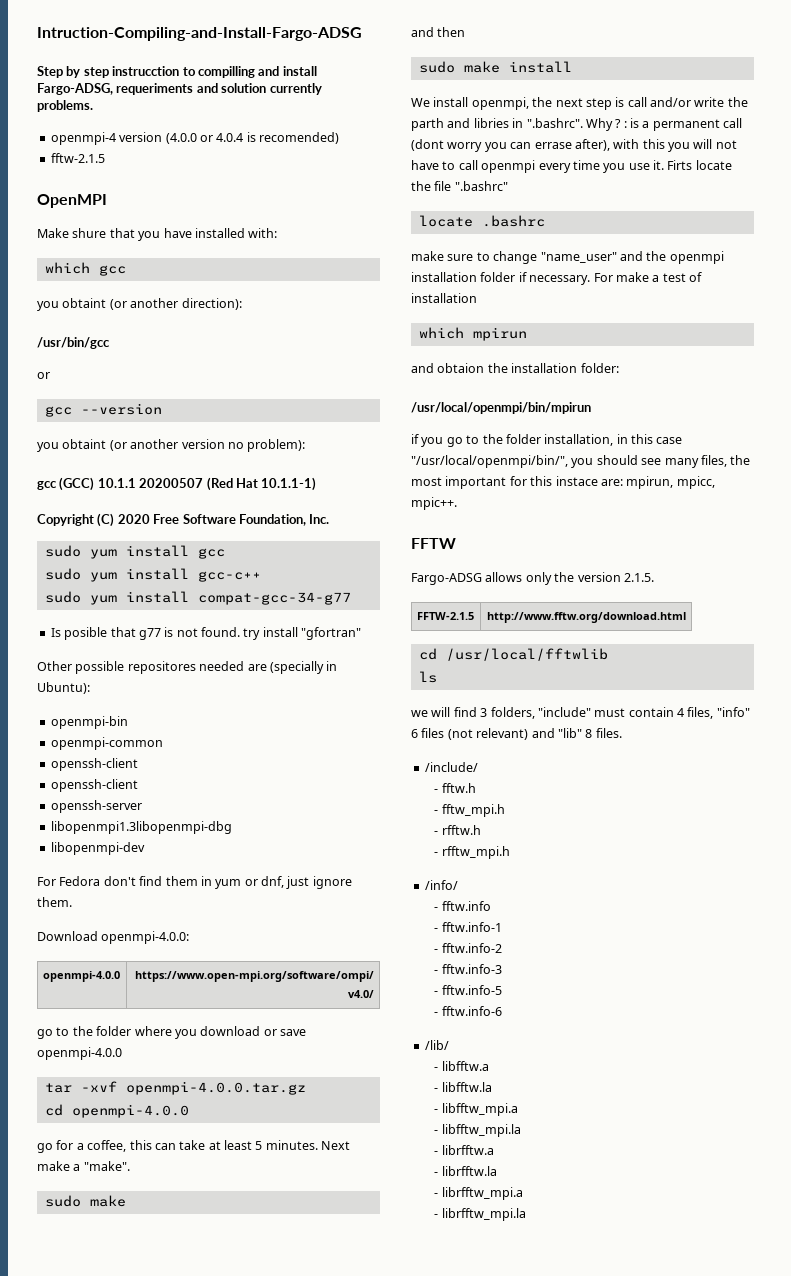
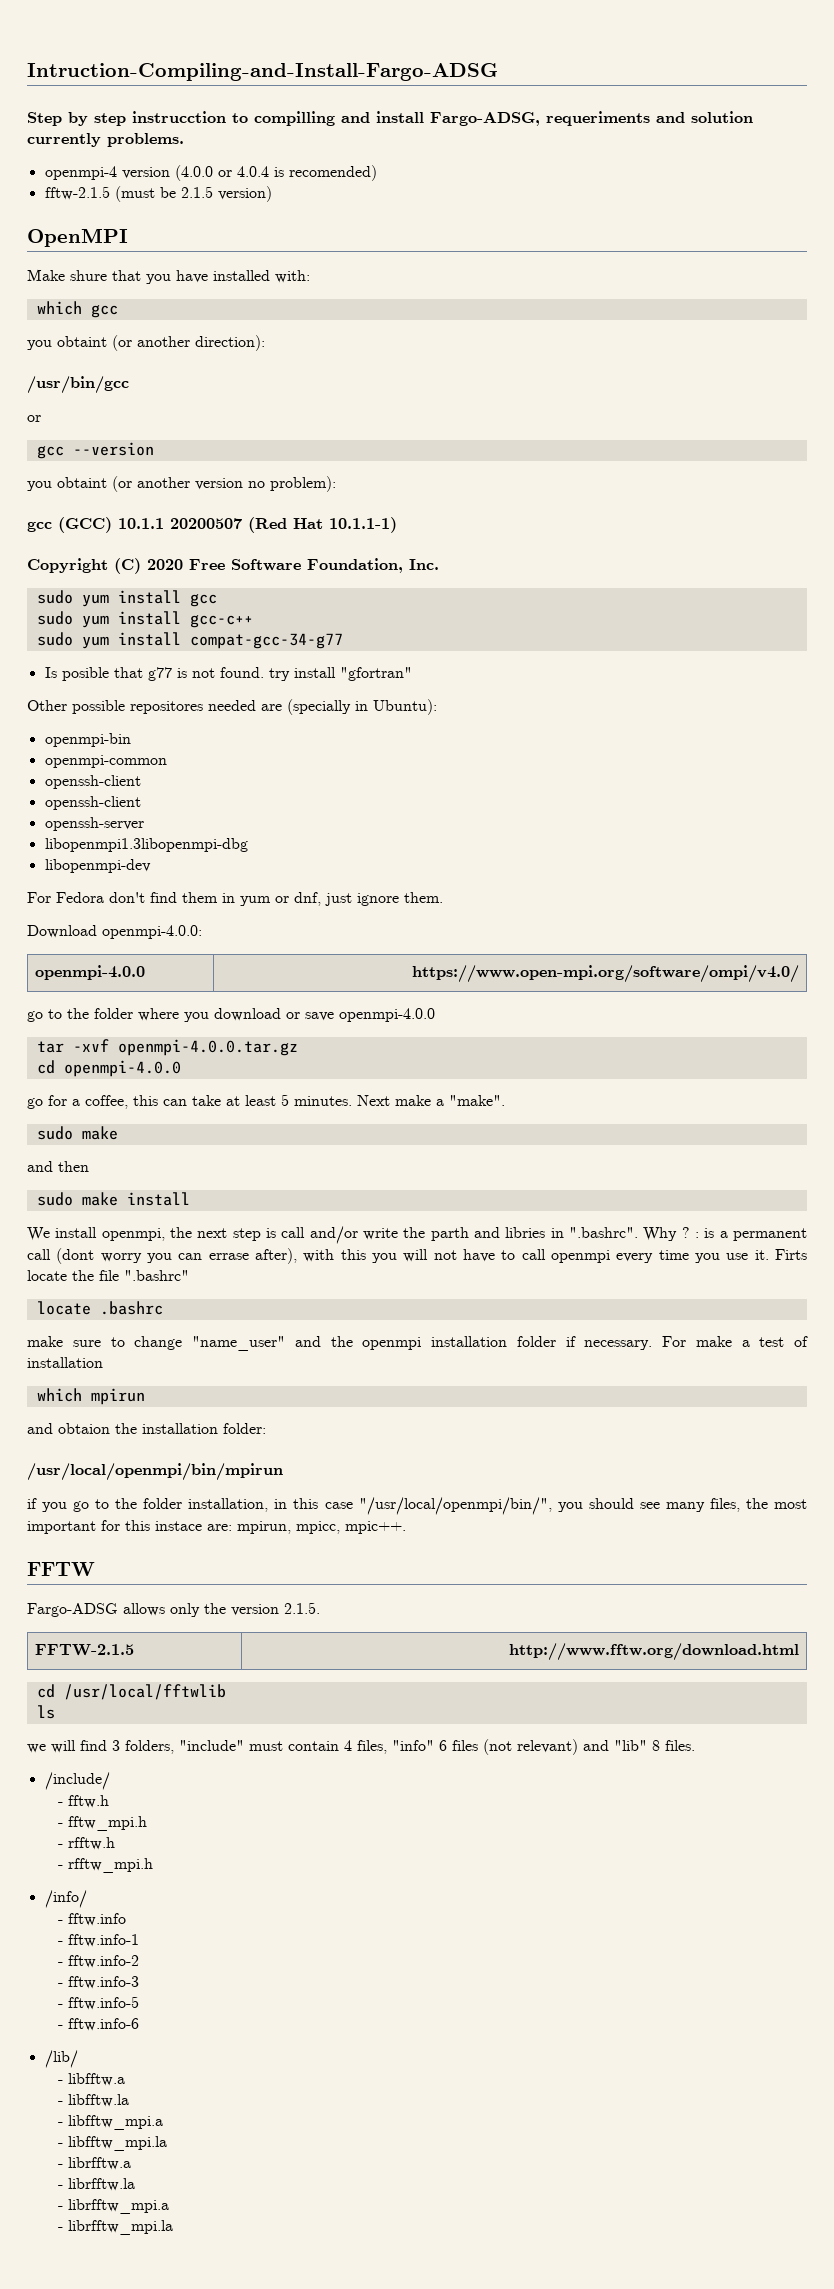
- fftw-2.1.5
+ fftw-2.1.5 (must be 2.1.5 version)

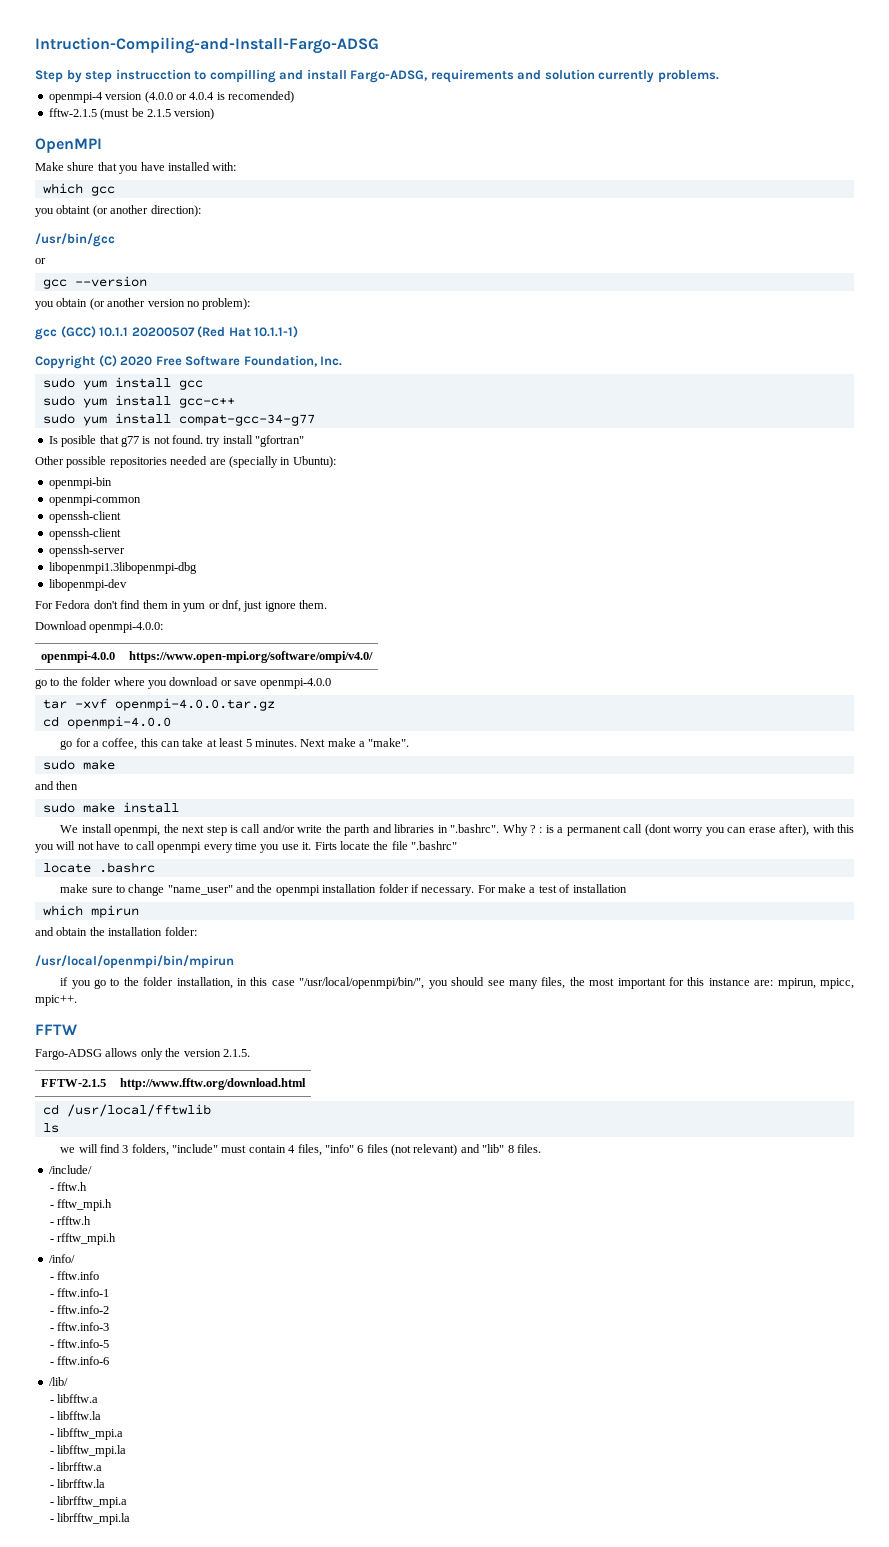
- Step by step instrucction to compilling and install Fargo-ADSG, requeriments and solution currently problems.
+ Step by step instrucction to compilling and install Fargo-ADSG, requirements and solution currently problems.
- you obtaint (or another version no problem):
+ you obtain (or another version no problem):
- Other possible repositores needed are (specially in Ubuntu):
+ Other possible repositories needed are (specially in Ubuntu):
- We install openmpi, the next step is call and/or write the parth and libries in ".bashrc". Why ? : is a permanent call (dont worry you can errase after), with this you will not have to call openmpi every time you use it.
+ We install openmpi, the next step is call and/or write the parth and libraries in ".bashrc". Why ? : is a permanent call (dont worry you can erase after), with this you will not have to call openmpi every time you use it.
- and obtaion the installation folder:
+ and obtain the installation folder:
- if you go to the folder installation, in this case "/usr/local/openmpi/bin/", you should see many files, the most important for this instace are: mpirun, mpicc, mpic++.
+ if you go to the folder installation, in this case "/usr/local/openmpi/bin/", you should see many files, the most important for this instance are: mpirun, mpicc, mpic++.

